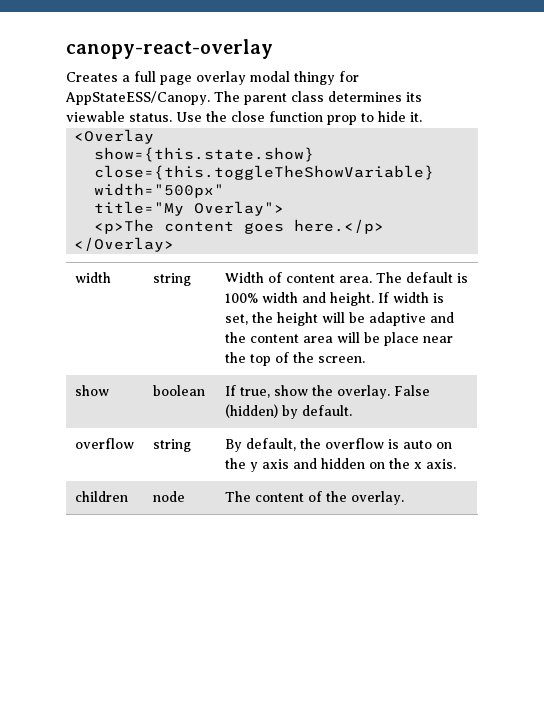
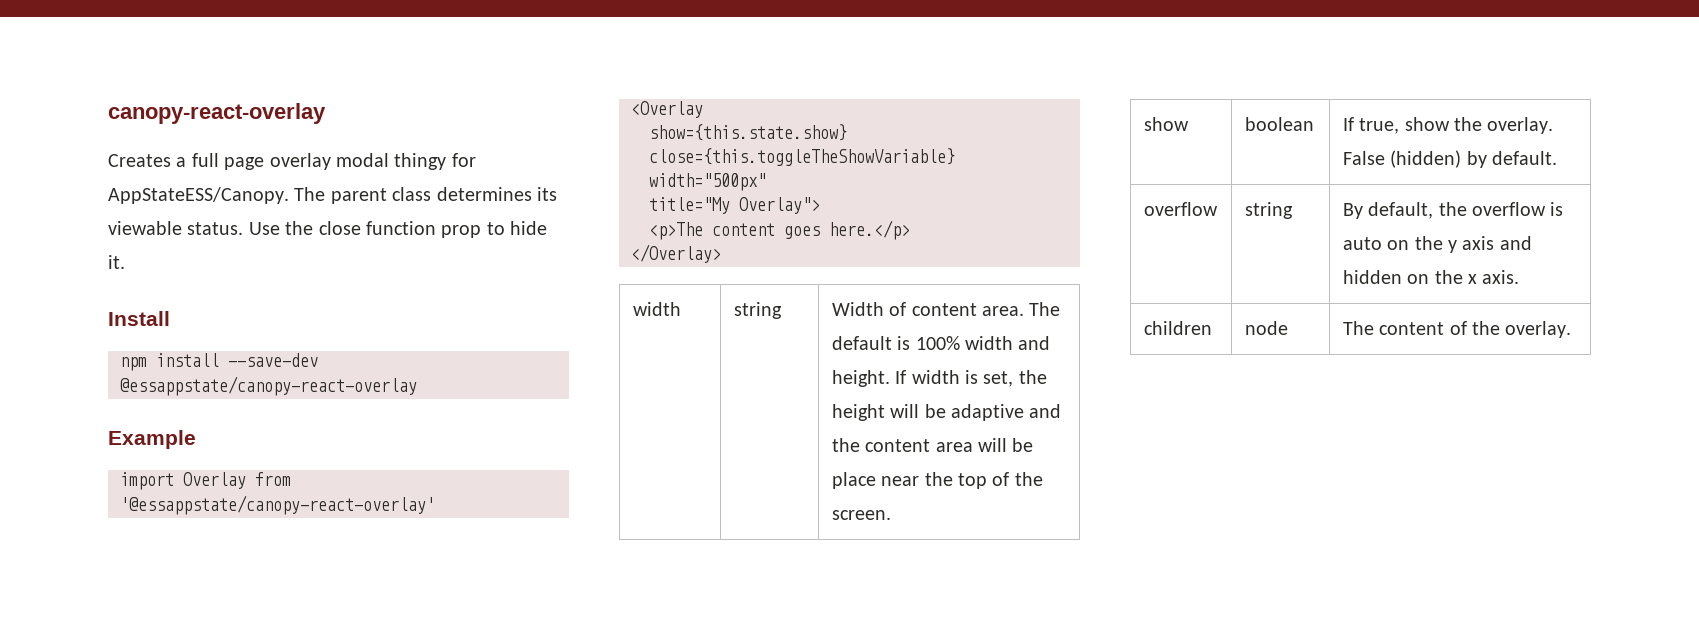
+ Install
+ npm install --save-dev @essappstate/canopy-react-overlay
+ Example
+ import Overlay from '@essappstate/canopy-react-overlay'

